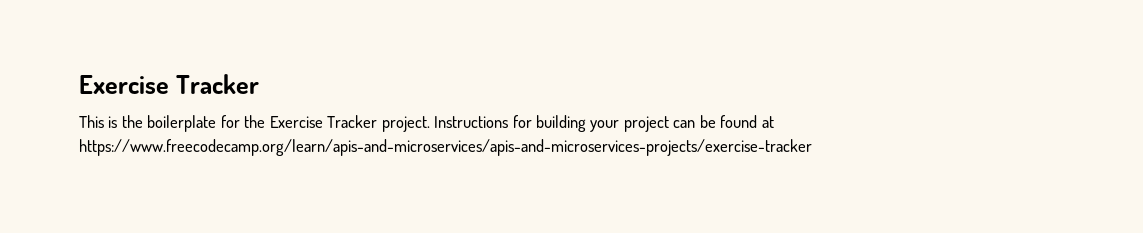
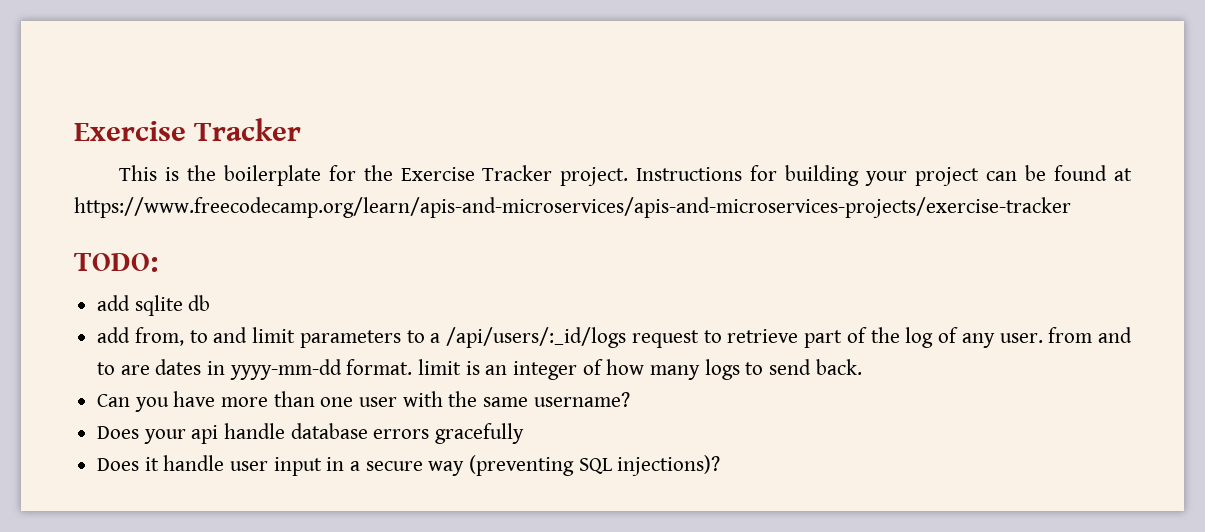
+ TODO:
+ add sqlite db
+ add from, to and limit parameters to a /api/users/:_id/logs request to retrieve part of the log of any user. from and to are dates in yyyy-mm-dd format. limit is an integer of how many logs to send back.
+ Can you have more than one user with the same username?
+ Does your api handle database errors gracefully
+ Does it handle user input in a secure way (preventing SQL injections)?

